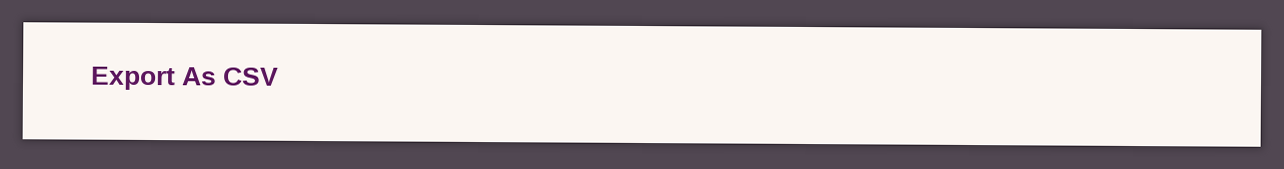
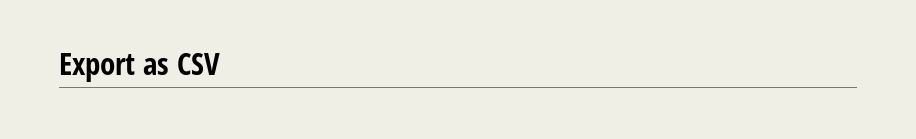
- Export As CSV
+ Export as CSV

